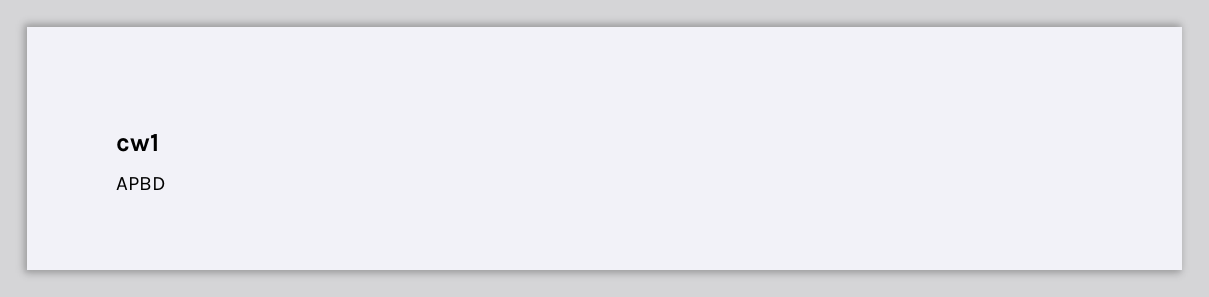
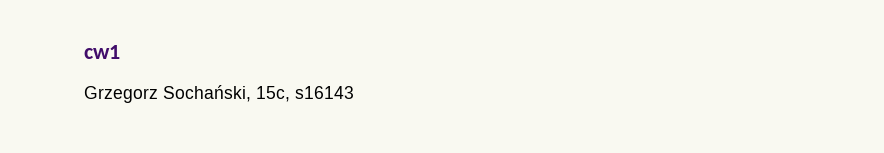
- APBD
+ Grzegorz Sochański, 15c, s16143

